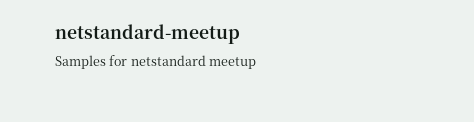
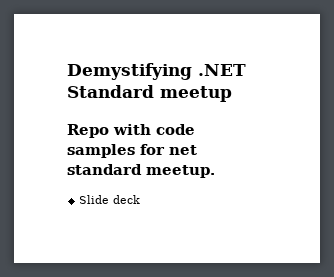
- netstandard-meetup
- Samples for netstandard meetup
+ Demystifying .NET Standard meetup
+ Repo with code samples for net standard meetup.
+ Slide deck

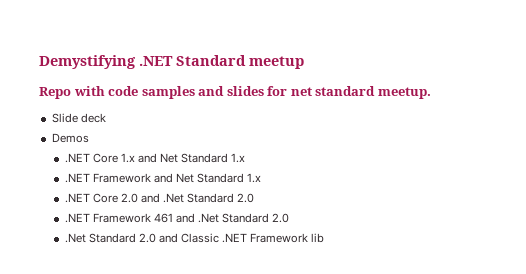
- Repo with code samples for net standard meetup.
+ Repo with code samples and slides for net standard meetup.
+ Demos
+ .NET Core 1.x and Net Standard 1.x
+ .NET Framework and Net Standard 1.x
+ .NET Core 2.0 and .Net Standard 2.0
+ .NET Framework 461 and .Net Standard 2.0
+ .Net Standard 2.0 and Classic .NET Framework lib

